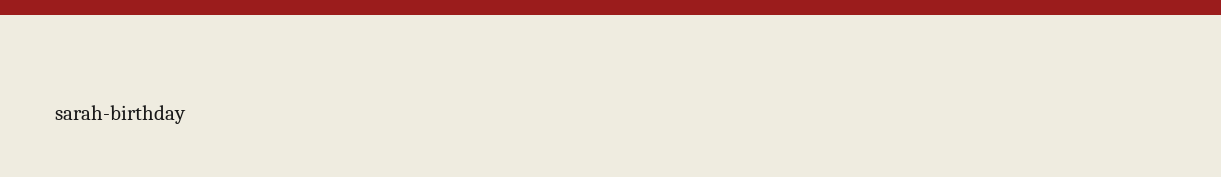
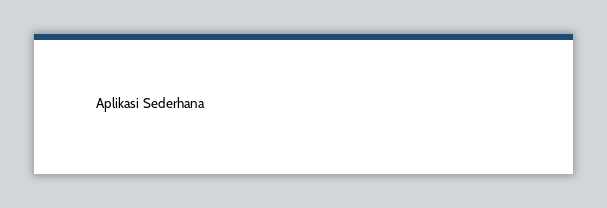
- sarah-birthday
+ Aplikasi Sederhana

